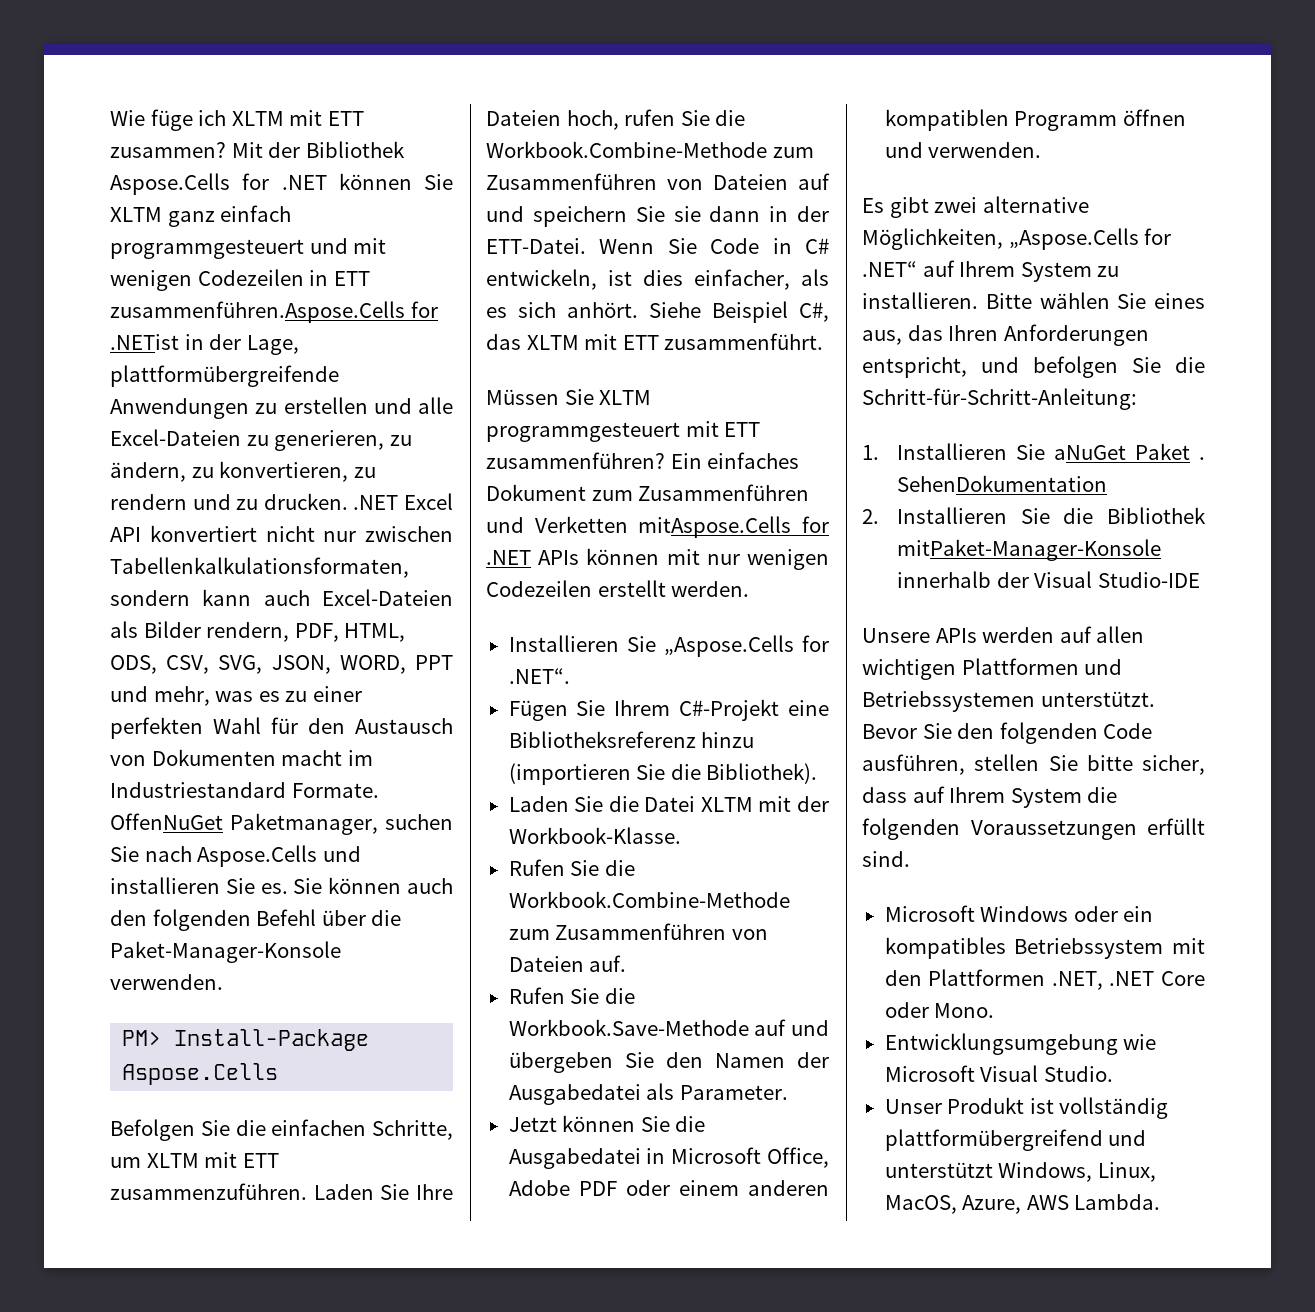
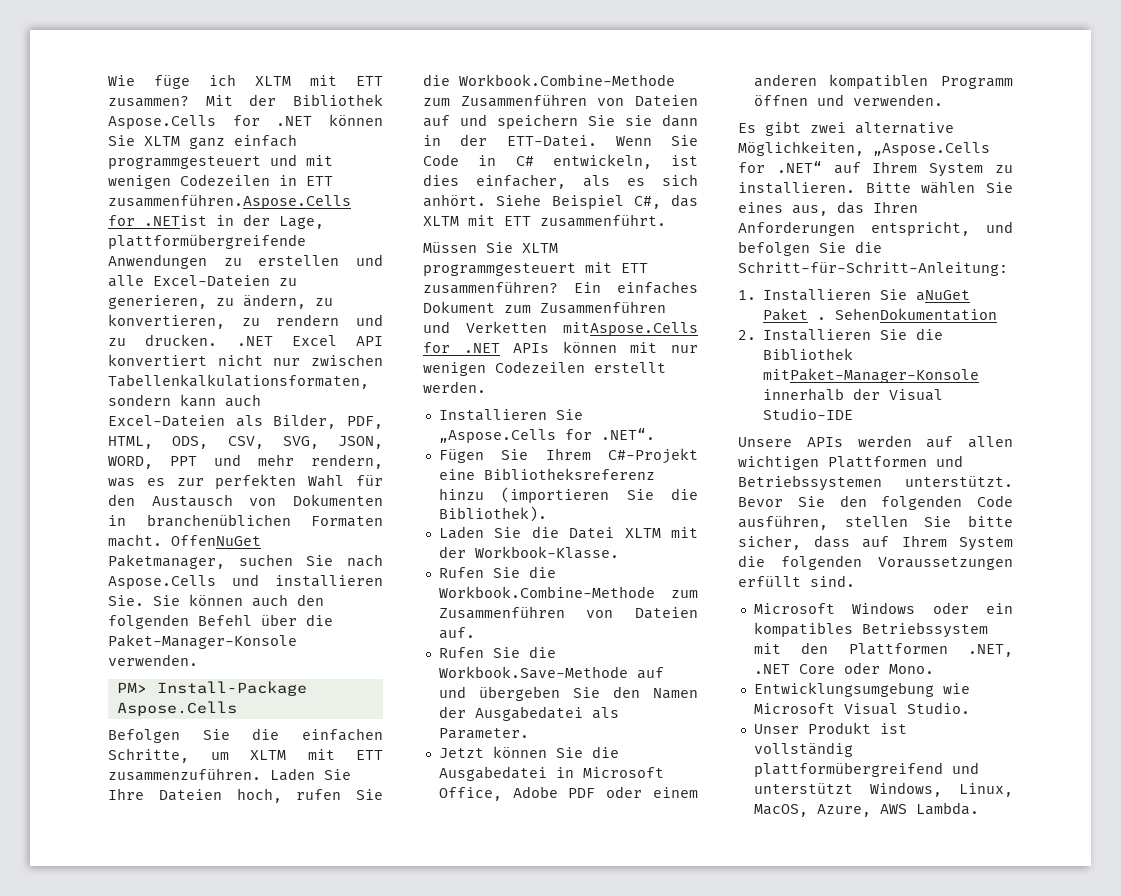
- Mit der Bibliothek Aspose.Cells for .NET können Sie XLTM ganz einfach programmgesteuert und mit wenigen Codezeilen in ETT zusammenführen.Aspose.Cells for .NETist in der Lage, plattformübergreifende Anwendungen zu erstellen und alle Excel-Dateien zu generieren, zu ändern, zu konvertieren, zu rendern und zu drucken. .NET Excel API konvertiert nicht nur zwischen Tabellenkalkulationsformaten, sondern kann auch Excel-Dateien als Bilder rendern, PDF, HTML, ODS, CSV, SVG, JSON, WORD, PPT und mehr, was es zu einer perfekten Wahl für den Austausch von Dokumenten macht im Industriestandard Formate.
+ Mit der Bibliothek Aspose.Cells for .NET können Sie XLTM ganz einfach programmgesteuert und mit wenigen Codezeilen in ETT zusammenführen.Aspose.Cells for .NETist in der Lage, plattformübergreifende Anwendungen zu erstellen und alle Excel-Dateien zu generieren, zu ändern, zu konvertieren, zu rendern und zu drucken. .NET Excel API konvertiert nicht nur zwischen Tabellenkalkulationsformaten, sondern kann auch Excel-Dateien als Bilder, PDF, HTML, ODS, CSV, SVG, JSON, WORD, PPT und mehr rendern, was es zur perfekten Wahl für den Austausch von Dokumenten in branchenüblichen Formaten macht.
- OffenNuGet Paketmanager, suchen Sie nach Aspose.Cells und installieren Sie es. Sie können auch den folgenden Befehl über die Paket-Manager-Konsole verwenden.
+ OffenNuGet Paketmanager, suchen Sie nach Aspose.Cells und installieren Sie. Sie können auch den folgenden Befehl über die Paket-Manager-Konsole verwenden.

